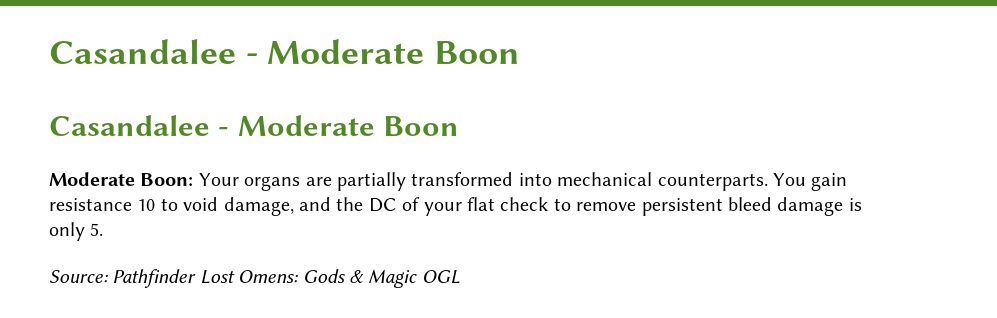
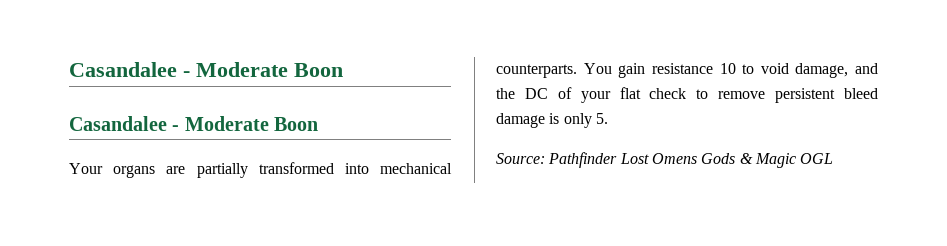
- Moderate Boon: Your organs are partially transformed into mechanical counterparts.
+ Your organs are partially transformed into mechanical counterparts.
- Source: Pathfinder Lost Omens: Gods & Magic OGL
+ Source: Pathfinder Lost Omens Gods & Magic OGL

